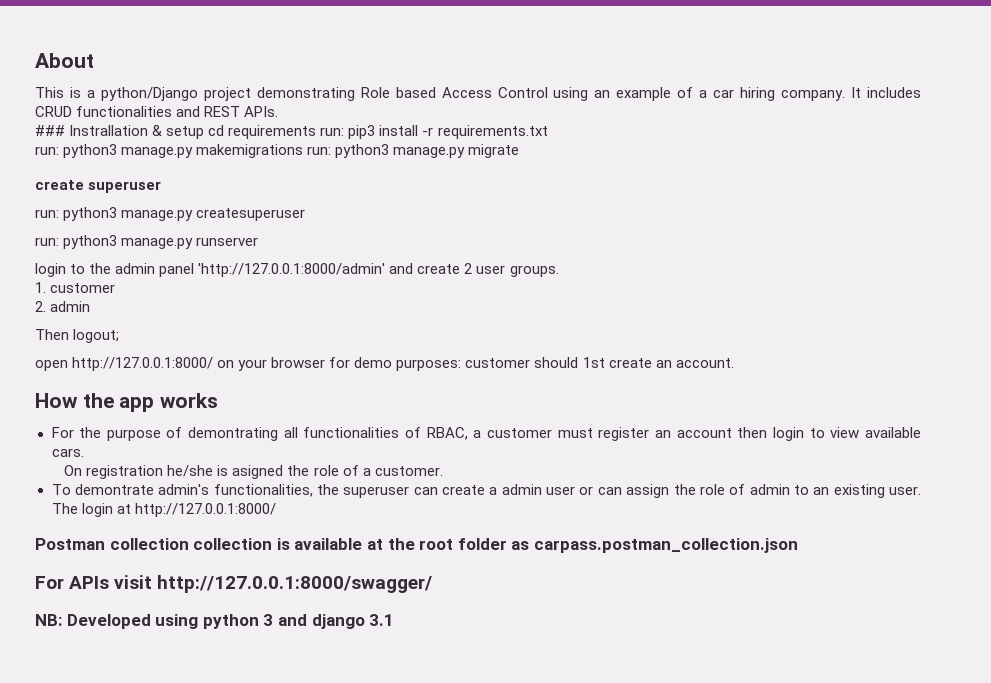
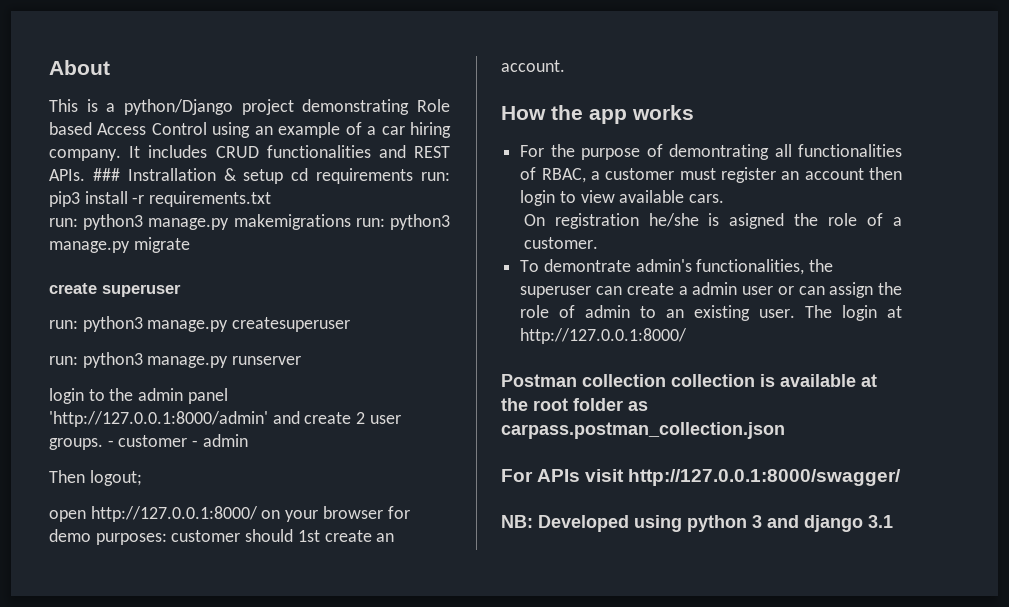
- It includes CRUD functionalities and REST APIs.
- ### Instrallation & setup cd requirements run: pip3 install -r requirements.txt
+ It includes CRUD functionalities and REST APIs. ### Instrallation & setup cd requirements run: pip3 install -r requirements.txt
- login to the admin panel 'http://127.0.0.1:8000/admin' and create 2 user groups.
- 1. customer
- 2. admin
+ login to the admin panel 'http://127.0.0.1:8000/admin' and create 2 user groups. - customer - admin

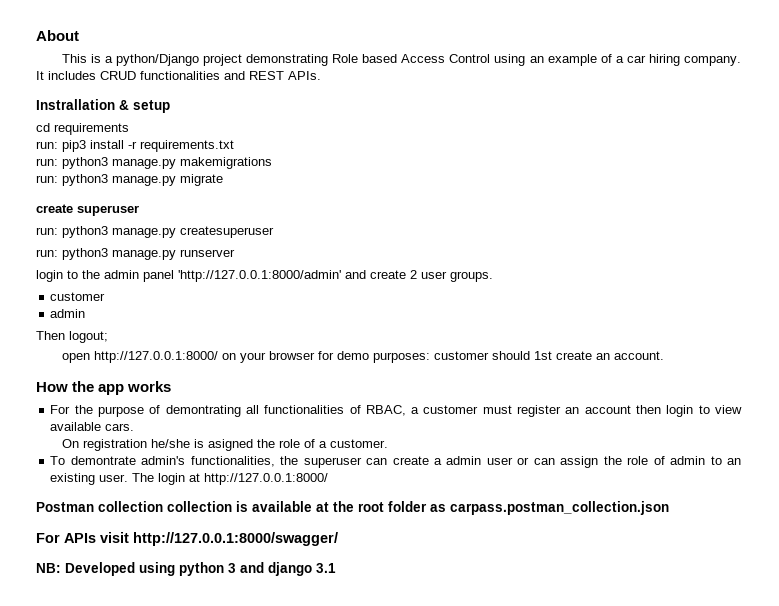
- It includes CRUD functionalities and REST APIs. ### Instrallation & setup cd requirements run: pip3 install -r requirements.txt
+ It includes CRUD functionalities and REST APIs.
+ Instrallation & setup
+ cd requirements
+ run: pip3 install -r requirements.txt
- run: python3 manage.py makemigrations run: python3 manage.py migrate
+ run: python3 manage.py makemigrations
+ run: python3 manage.py migrate
- login to the admin panel 'http://127.0.0.1:8000/admin' and create 2 user groups. - customer - admin
+ login to the admin panel 'http://127.0.0.1:8000/admin' and create 2 user groups.
+ customer
+ admin

